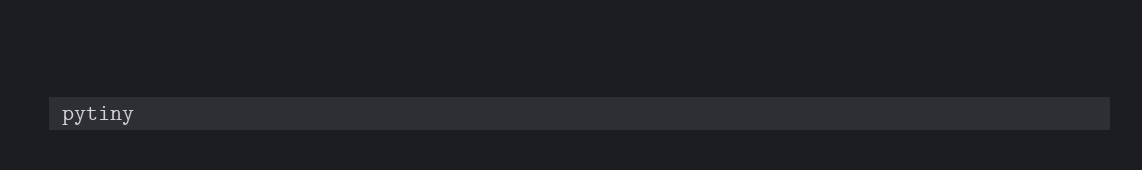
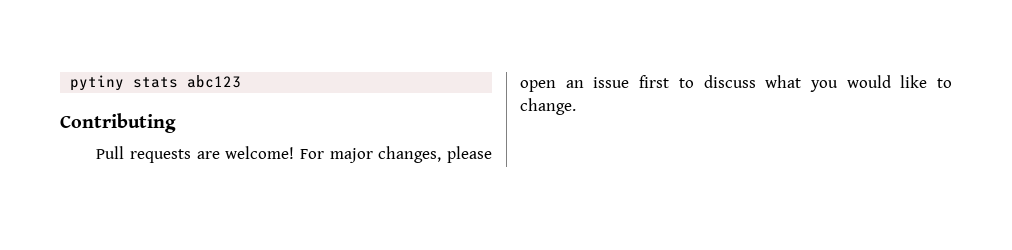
- pytiny
+ pytiny stats abc123
+ Contributing
+ Pull requests are welcome! For major changes, please open an issue first to discuss what you would like to change.

